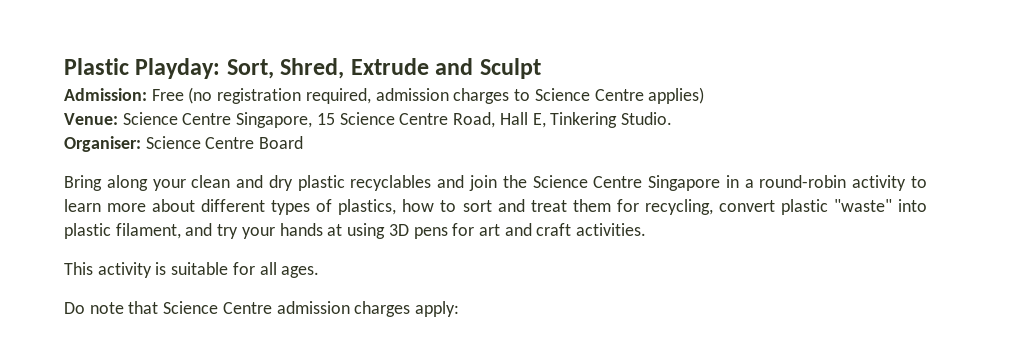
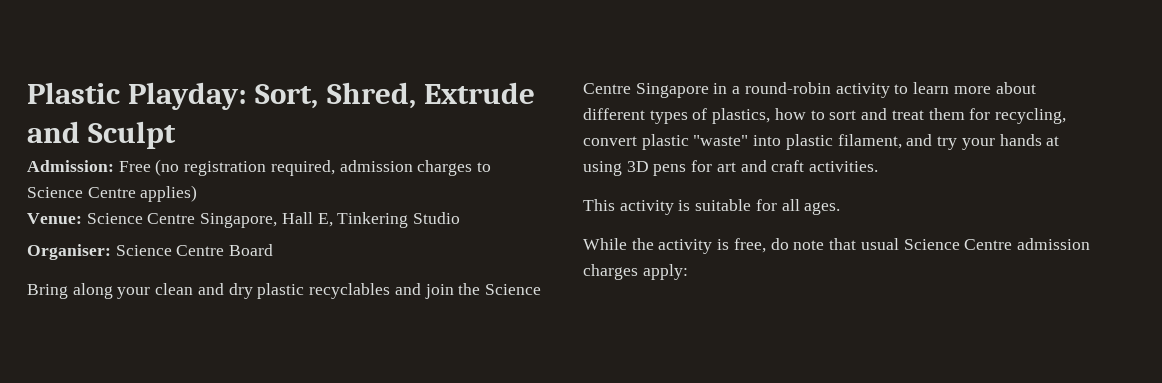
- Venue: Science Centre Singapore, 15 Science Centre Road, Hall E, Tinkering Studio.
+ Venue: Science Centre Singapore, Hall E, Tinkering Studio
- Do note that Science Centre admission charges apply:
+ While the activity is free, do note that usual Science Centre admission charges apply:

